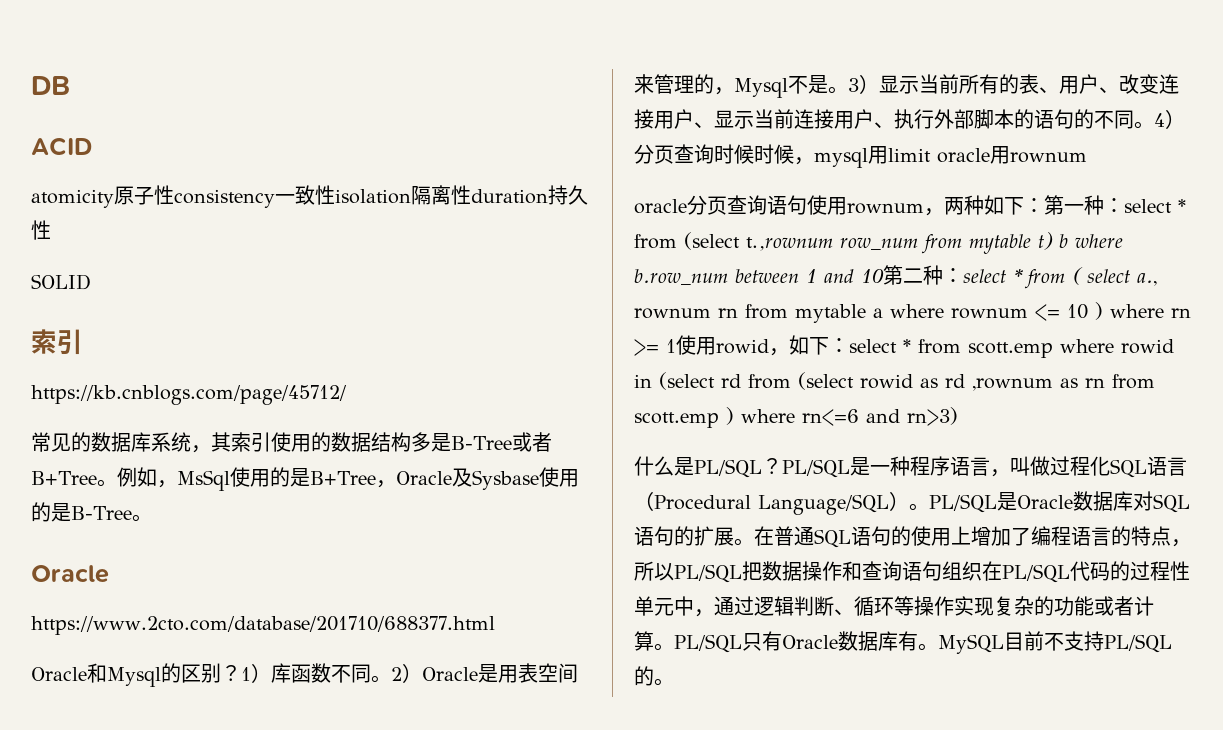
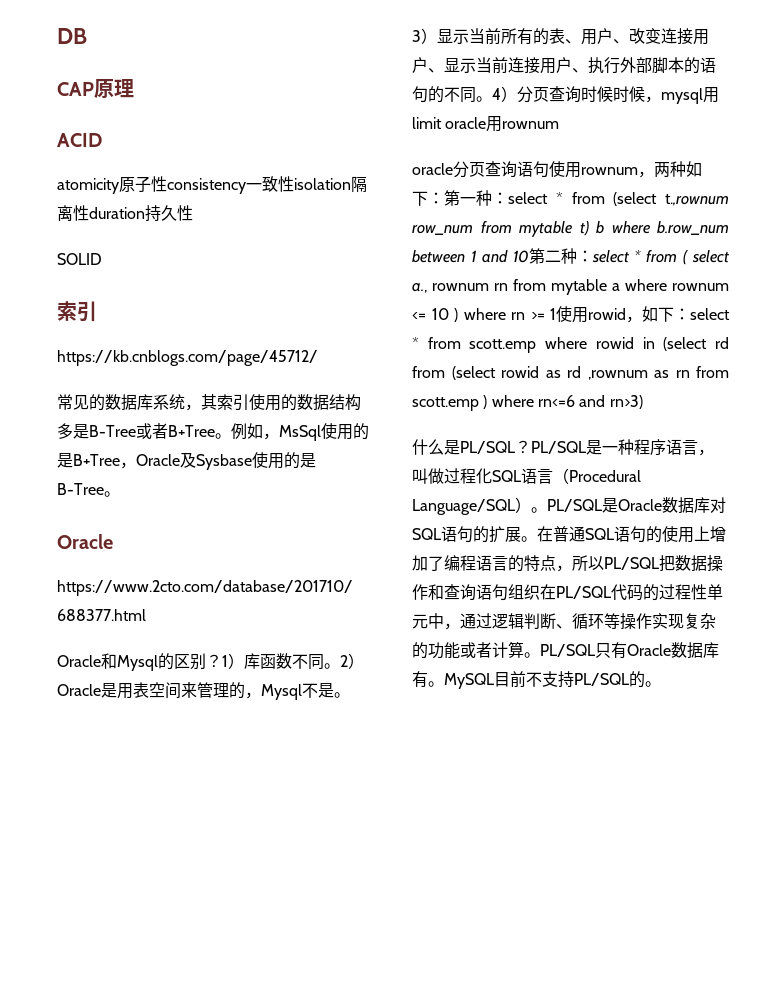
+ CAP原理

